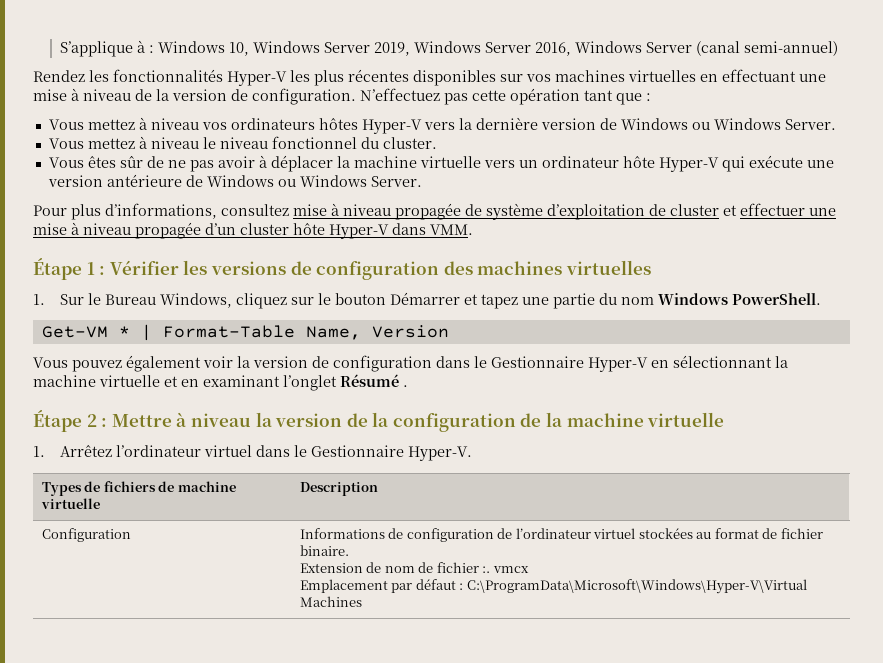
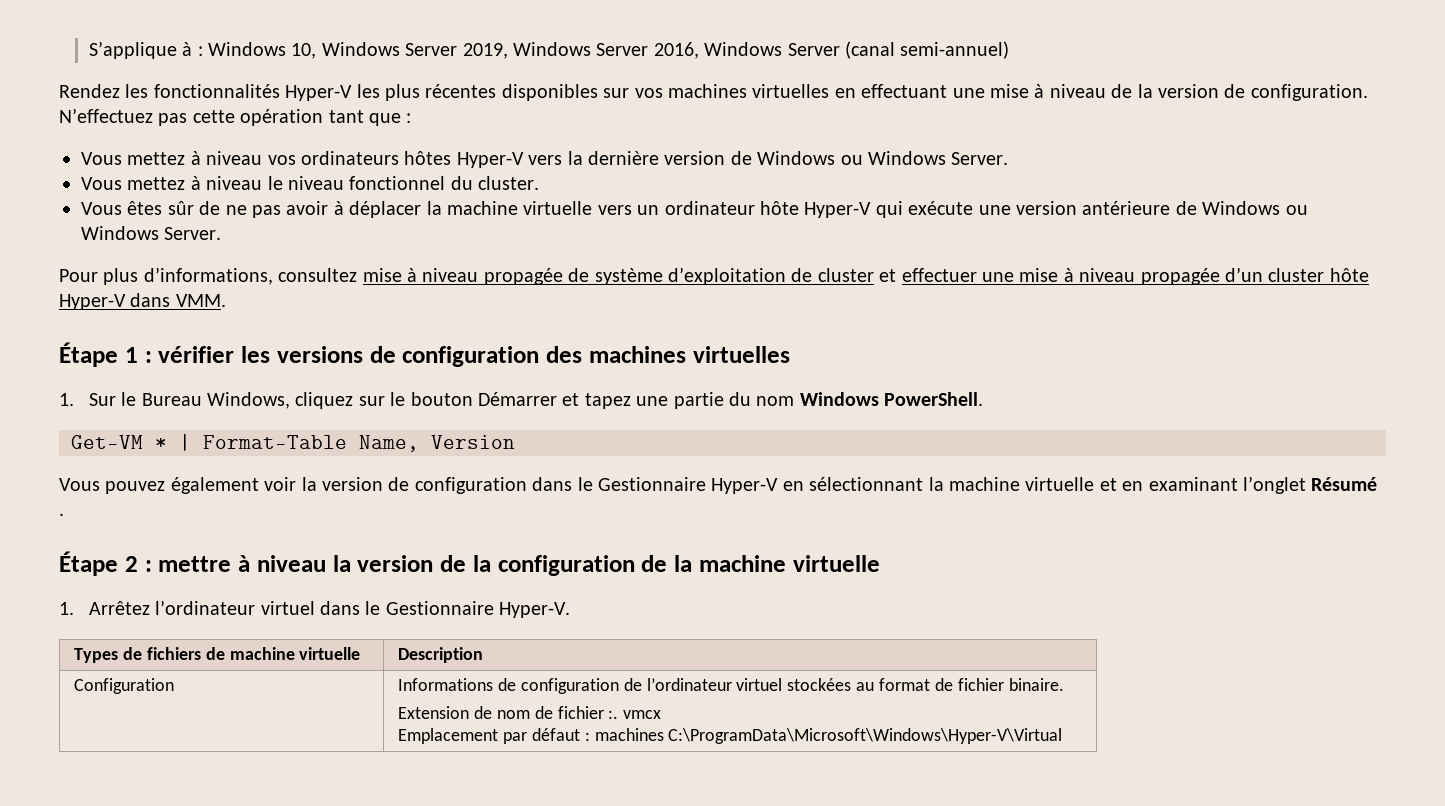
- Étape 1 : Vérifier les versions de configuration des machines virtuelles
+ Étape 1 : vérifier les versions de configuration des machines virtuelles
- Étape 2 : Mettre à niveau la version de la configuration de la machine virtuelle
+ Étape 2 : mettre à niveau la version de la configuration de la machine virtuelle
  Configuration | Informations de configuration de l’ordinateur virtuel stockées au format de fichier binaire.
  Extension de nom de fichier :. vmcx
- Emplacement par défaut : C:\ProgramData\Microsoft\Windows\Hyper-V\Virtual Machines
+ Emplacement par défaut : machines C:\ProgramData\Microsoft\Windows\Hyper-V\Virtual

